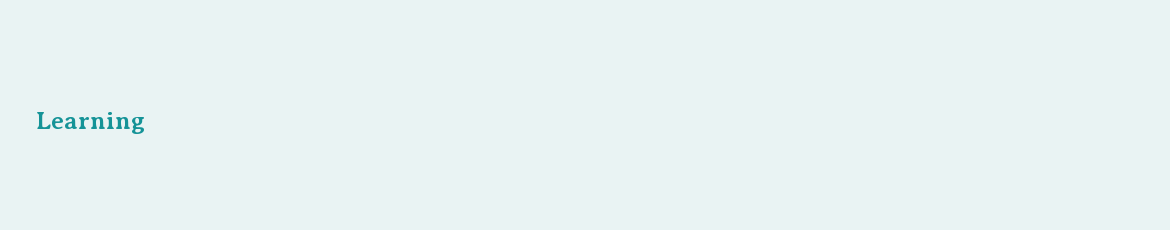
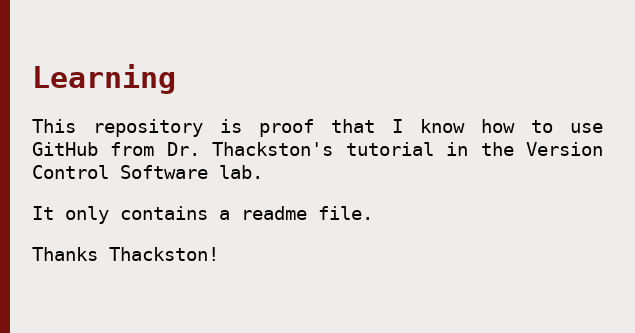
+ This repository is proof that I know how to use GitHub from Dr. Thackston's tutorial in the Version Control Software lab.
+ It only contains a readme file.
+ Thanks Thackston!

